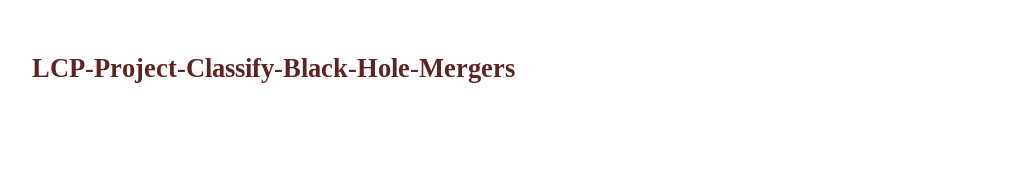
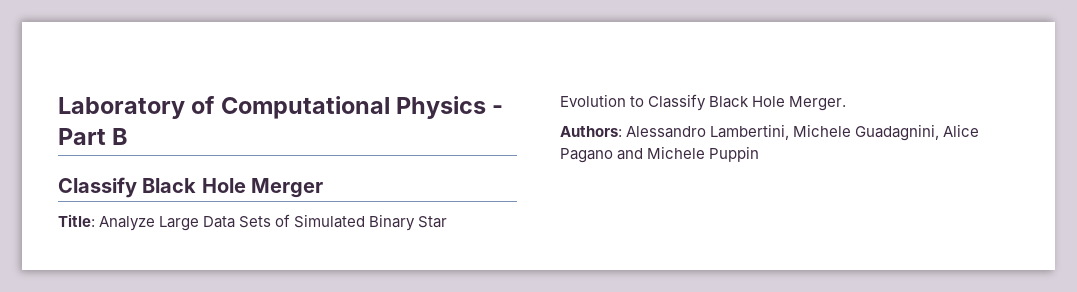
- LCP-Project-Classify-Black-Hole-Mergers
+ Laboratory of Computational Physics - Part B
+ Classify Black Hole Merger
+ Title: Analyze Large Data Sets of Simulated Binary Star Evolution to Classify Black Hole Merger.
+ Authors: Alessandro Lambertini, Michele Guadagnini, Alice Pagano and Michele Puppin

